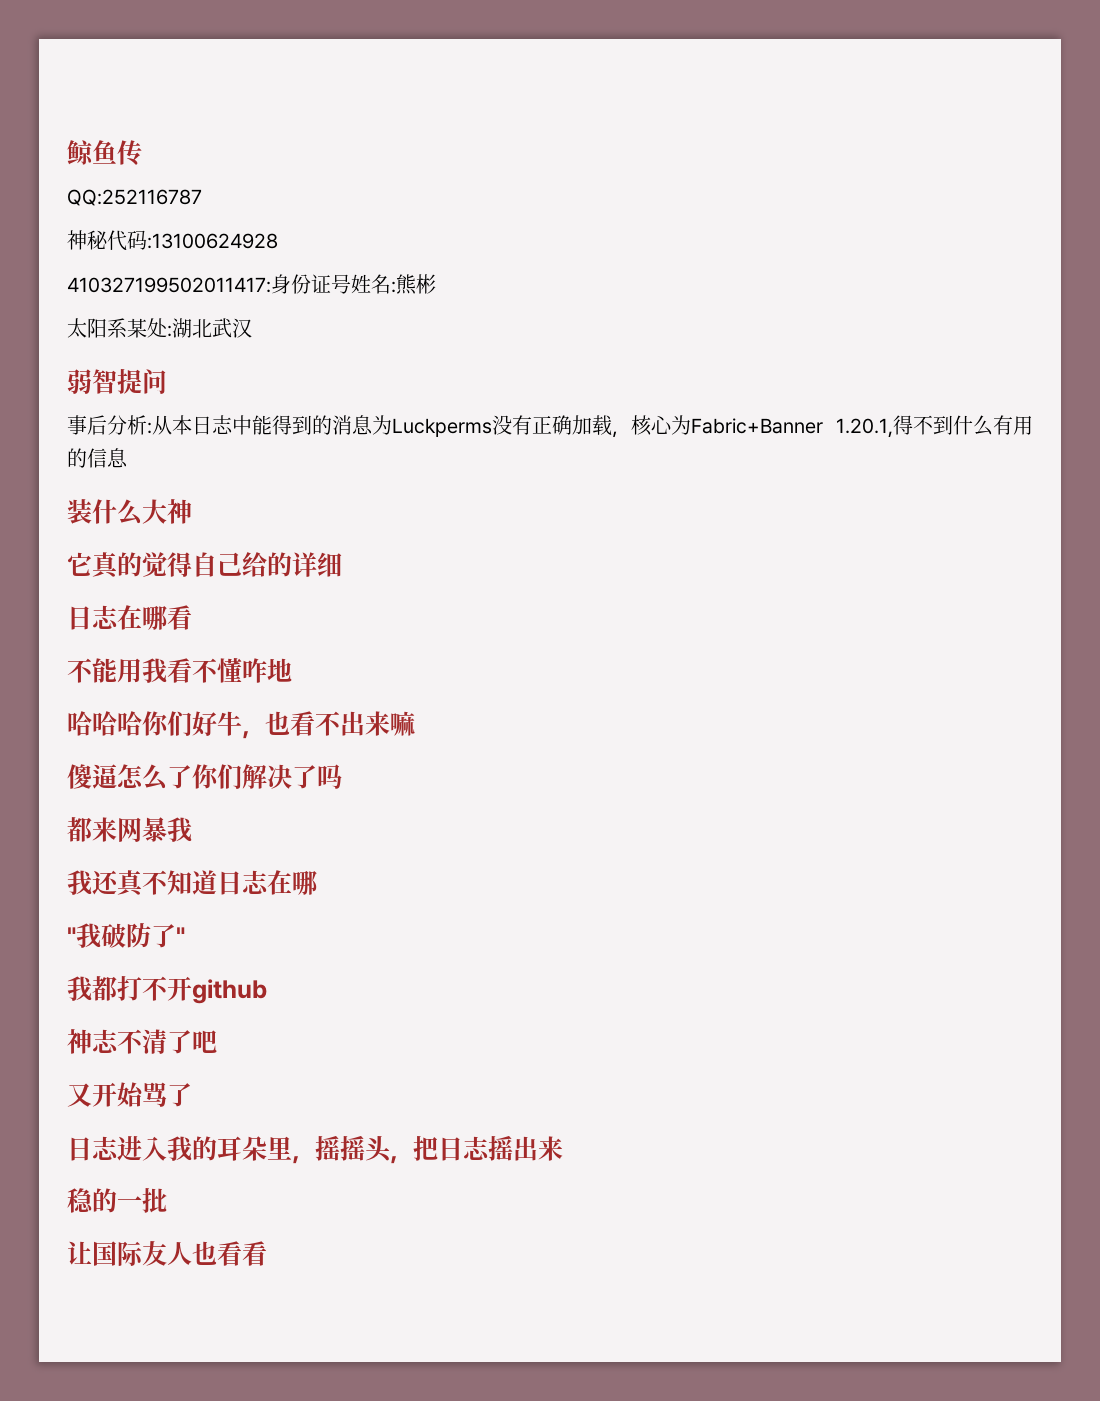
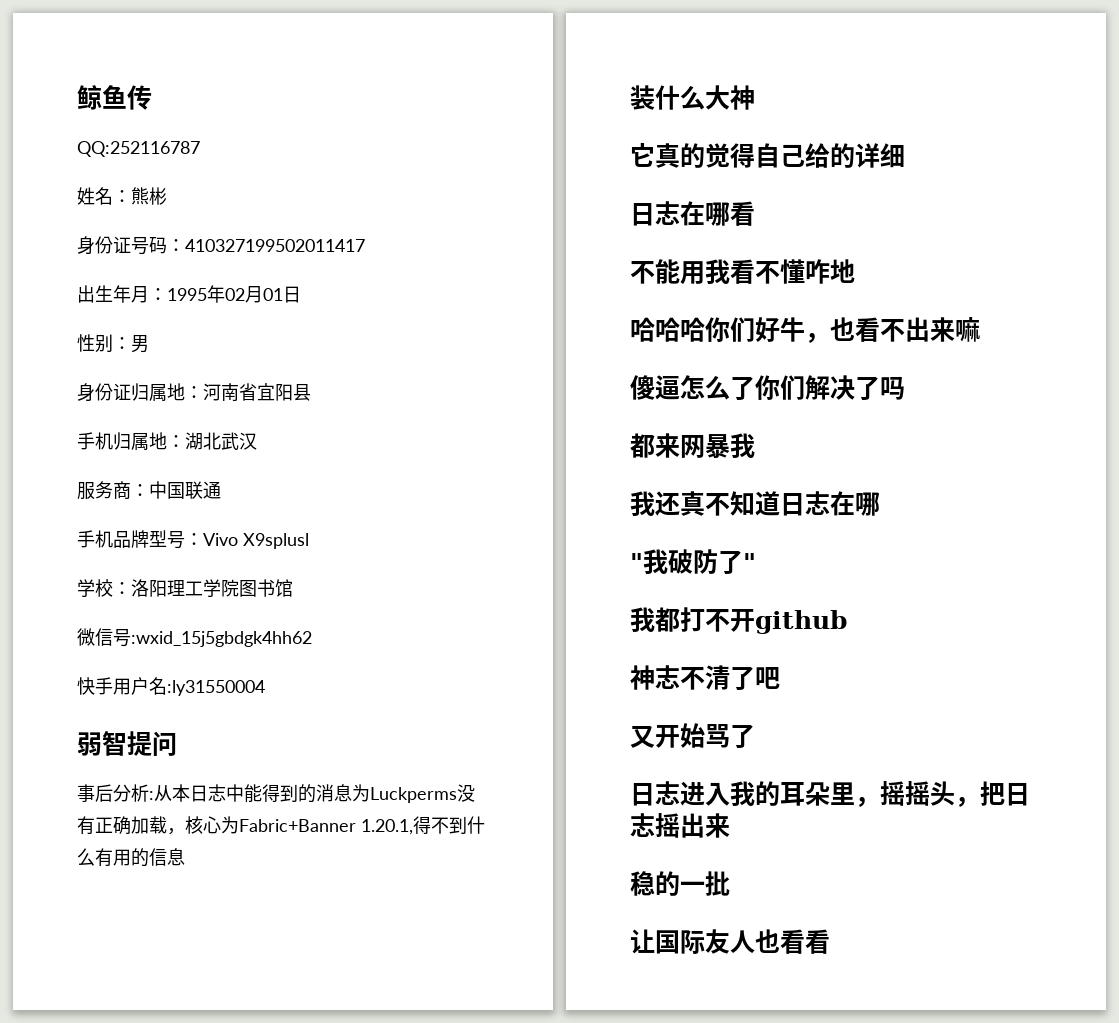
- 神秘代码:13100624928
- 410327199502011417:身份证号姓名:熊彬
- 太阳系某处:湖北武汉
+ 姓名：熊彬
+ 身份证号码：410327199502011417
+ 出生年月：1995年02月01日
+ 性别：男
+ 身份证归属地：河南省宜阳县
+ 手机归属地：湖北武汉
+ 服务商：中国联通
+ 手机品牌型号：Vivo X9splusl
+ 学校：洛阳理工学院图书馆
+ 微信号:wxid_15j5gbdgk4hh62
+ 快手用户名:ly31550004

